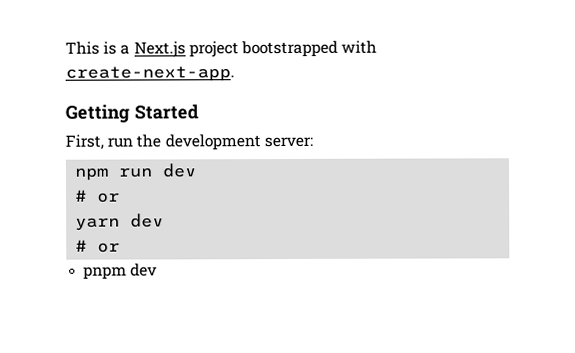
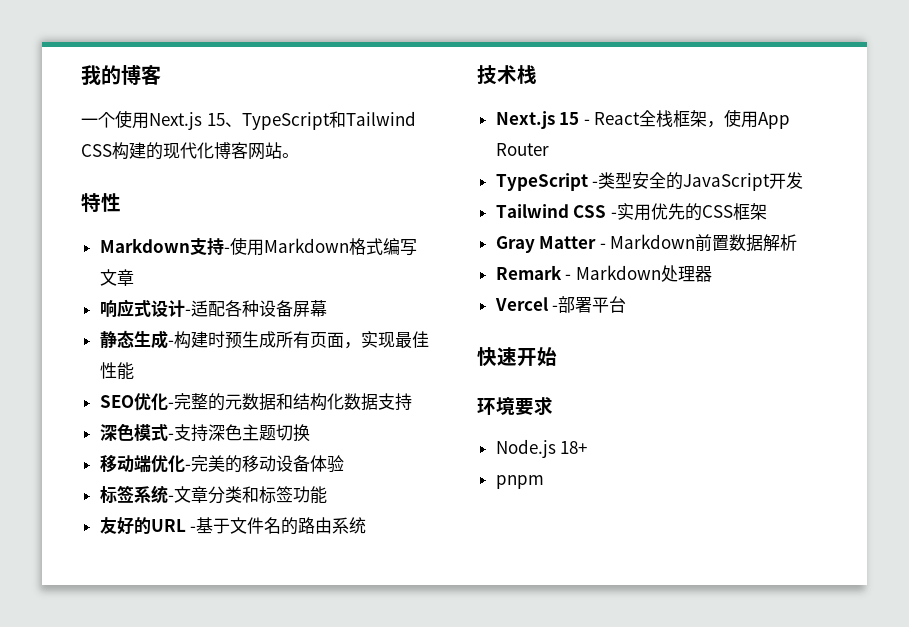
- This is a Next.js project bootstrapped with create-next-app.
- Getting Started
- First, run the development server:
- npm run dev
- # or
- yarn dev
- # or
+ 我的博客
+ 一个使用Next.js 15、TypeScript和Tailwind CSS构建的现代化博客网站。
+ 特性
+ Markdown支持-使用Markdown格式编写文章
+ 响应式设计-适配各种设备屏幕
+ 静态生成-构建时预生成所有页面，实现最佳性能
+ SEO优化-完整的元数据和结构化数据支持
+ 深色模式-支持深色主题切换
+ 移动端优化-完美的移动设备体验
+ 标签系统-文章分类和标签功能
+ 友好的URL -基于文件名的路由系统
+ 技术栈
+ Next.js 15 - React全栈框架，使用App Router
+ TypeScript -类型安全的JavaScript开发
+ Tailwind CSS -实用优先的CSS框架
+ Gray Matter - Markdown前置数据解析
+ Remark - Markdown处理器
+ Vercel -部署平台
+ 快速开始
+ 环境要求
+ Node.js 18+
- pnpm dev
+ pnpm

